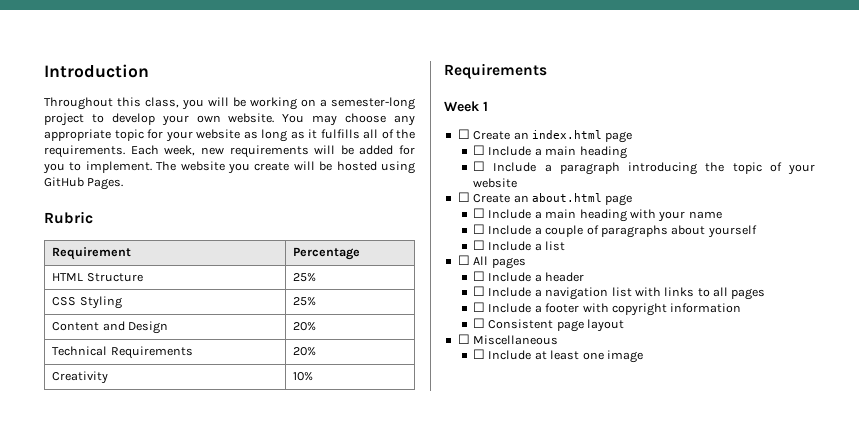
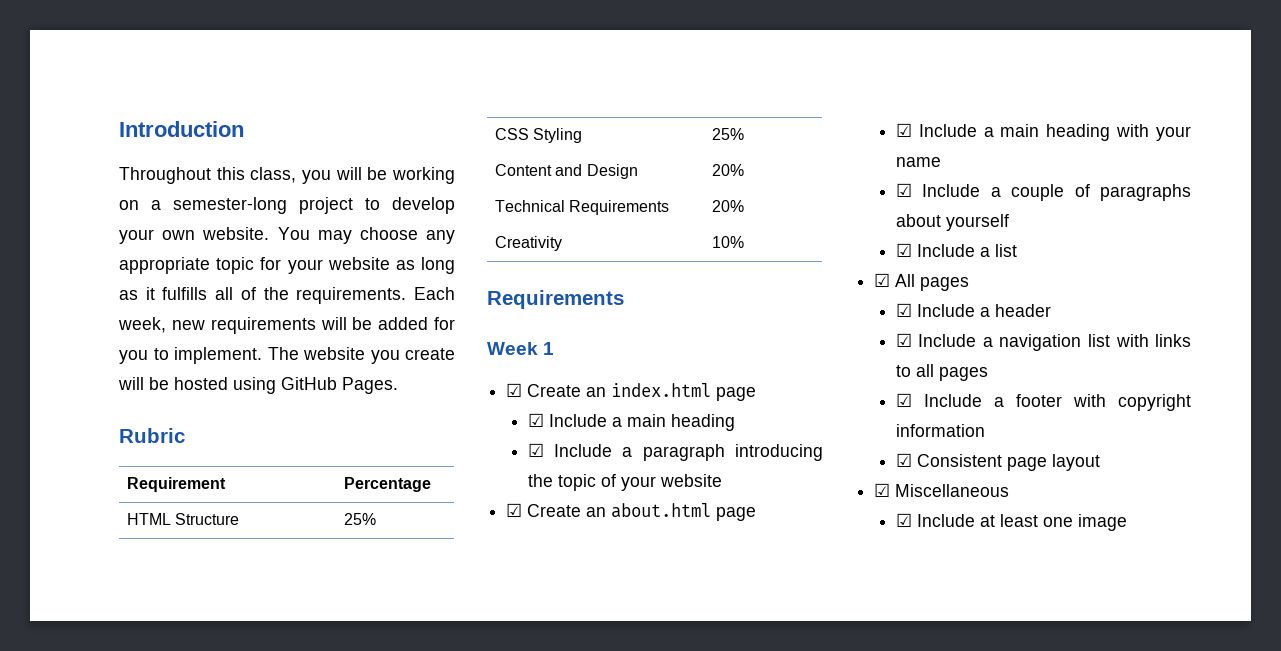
- ☐ Create an index.html page
- ☐ Include a main heading
+ ☑ Create an index.html page
+ ☑ Include a main heading
- ☐ Include a paragraph introducing the topic of your website
+ ☑ Include a paragraph introducing the topic of your website
- ☐ Create an about.html page
+ ☑ Create an about.html page
- ☐ Include a main heading with your name
+ ☑ Include a main heading with your name
- ☐ Include a couple of paragraphs about yourself
+ ☑ Include a couple of paragraphs about yourself
- ☐ Include a list
+ ☑ Include a list
- ☐ All pages
+ ☑ All pages
- ☐ Include a header
+ ☑ Include a header
- ☐ Include a navigation list with links to all pages
+ ☑ Include a navigation list with links to all pages
- ☐ Include a footer with copyright information
+ ☑ Include a footer with copyright information
- ☐ Consistent page layout
+ ☑ Consistent page layout
- ☐ Miscellaneous
+ ☑ Miscellaneous
- ☐ Include at least one image
+ ☑ Include at least one image

